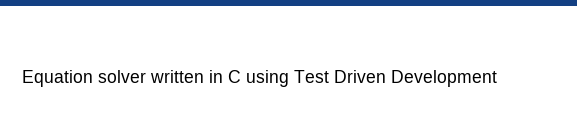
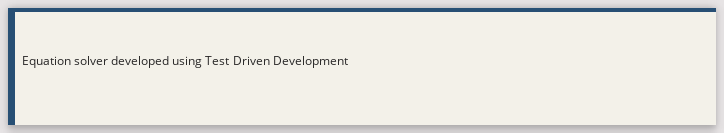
- Equation solver written in C using Test Driven Development
+ Equation solver developed using Test Driven Development

